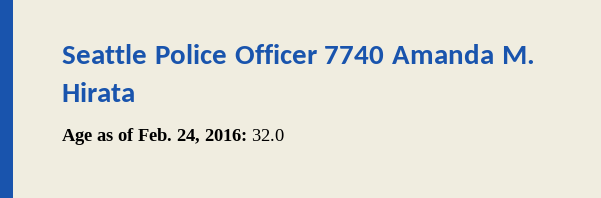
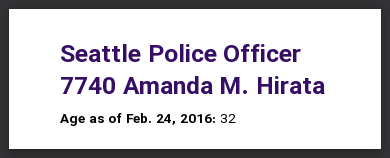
- Age as of Feb. 24, 2016: 32.0
+ Age as of Feb. 24, 2016: 32

